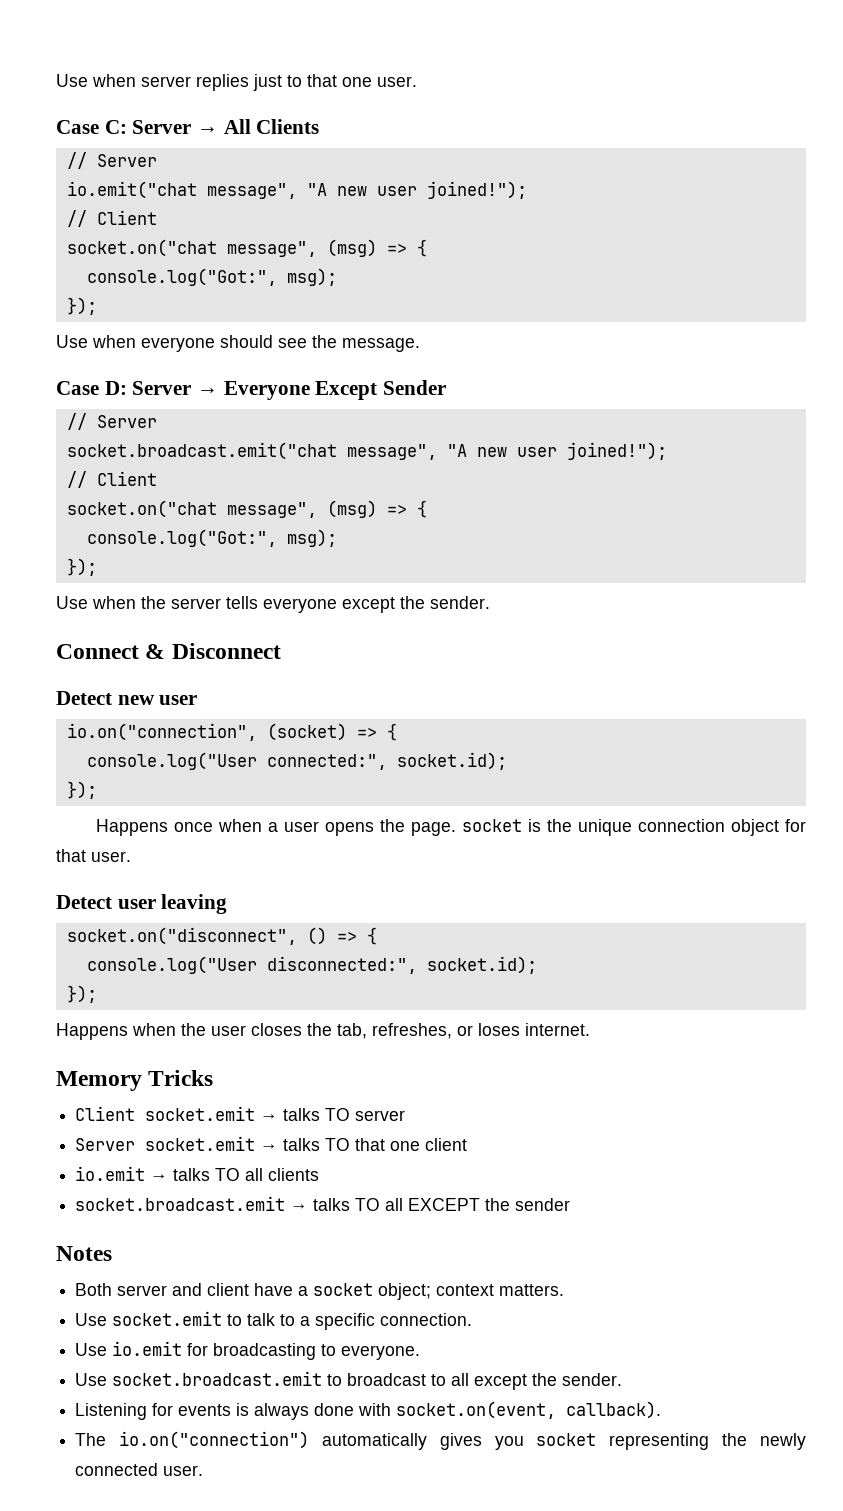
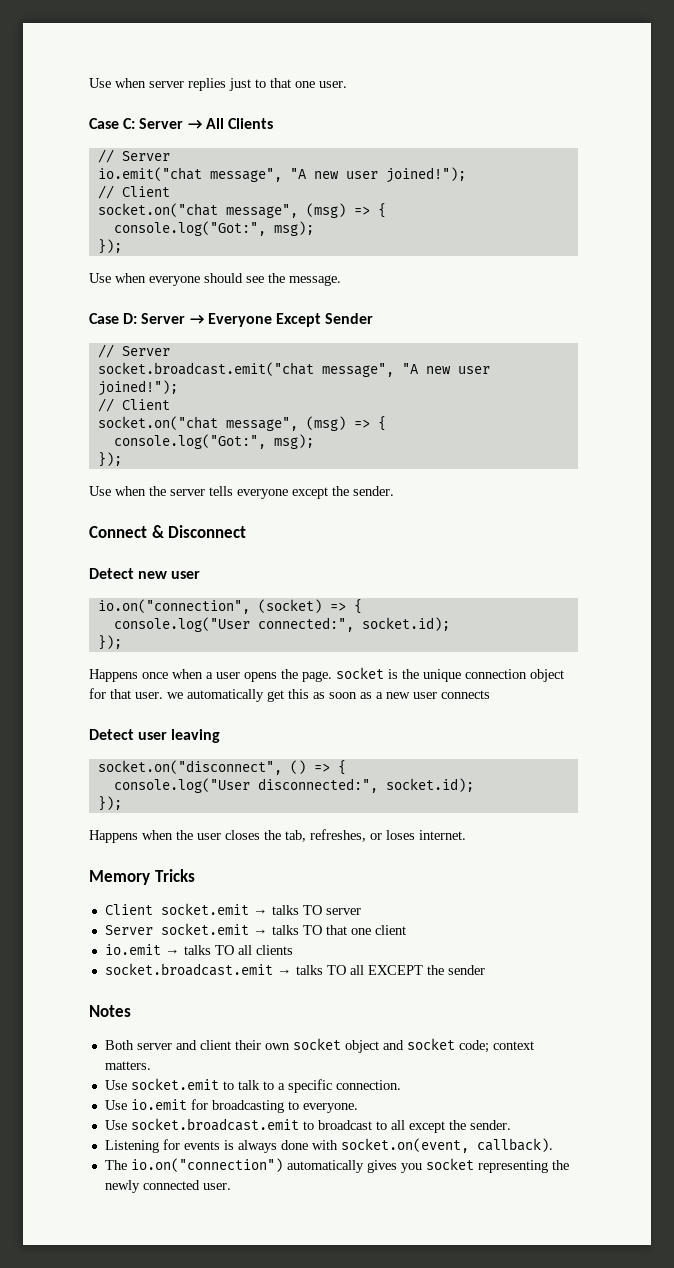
- Happens once when a user opens the page. socket is the unique connection object for that user.
+ Happens once when a user opens the page. socket is the unique connection object for that user. we automatically get this as soon as a new user connects
- Both server and client have a socket object; context matters.
+ Both server and client their own socket object and socket code; context matters.

